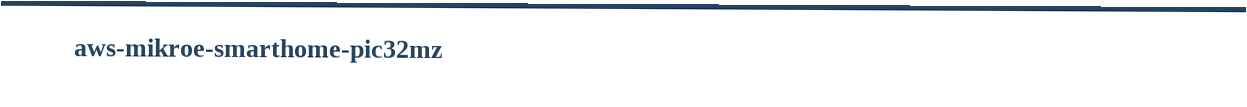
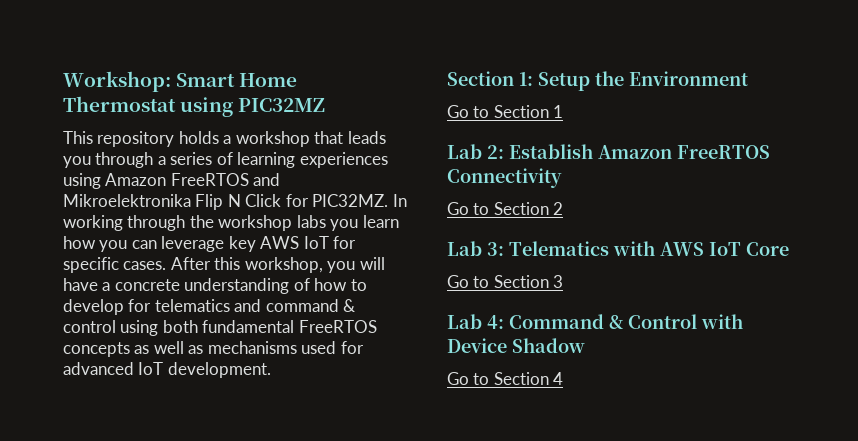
- aws-mikroe-smarthome-pic32mz
+ Workshop: Smart Home Thermostat using PIC32MZ
+ This repository holds a workshop that leads you through a series of learning experiences using Amazon FreeRTOS and Mikroelektronika Flip N Click for PIC32MZ. In working through the workshop labs you learn how you can leverage key AWS IoT for specific cases. After this workshop, you will have a concrete understanding of how to develop for telematics and command & control using both fundamental FreeRTOS concepts as well as mechanisms used for advanced IoT development.
+ Section 1: Setup the Environment
+ Go to Section 1
+ Lab 2: Establish Amazon FreeRTOS Connectivity
+ Go to Section 2
+ Lab 3: Telematics with AWS IoT Core
+ Go to Section 3
+ Lab 4: Command & Control with Device Shadow
+ Go to Section 4

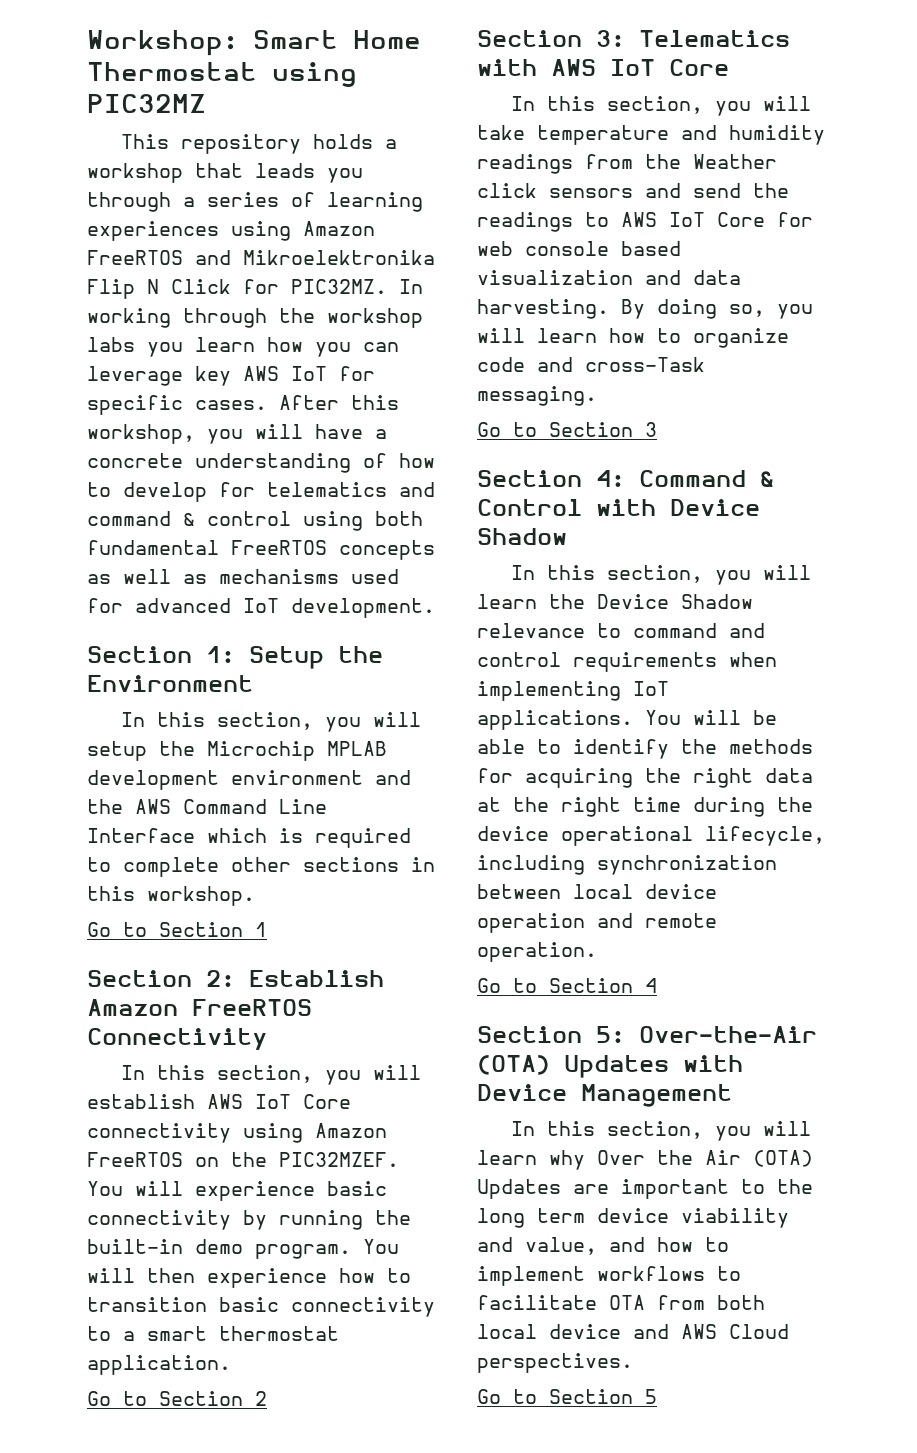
+ In this section, you will setup the Microchip MPLAB development environment and the AWS Command Line Interface which is required to complete other sections in this workshop.
- Lab 2: Establish Amazon FreeRTOS Connectivity
+ Section 2: Establish Amazon FreeRTOS Connectivity
+ In this section, you will establish AWS IoT Core connectivity using Amazon FreeRTOS on the PIC32MZEF. You will experience basic connectivity by running the built-in demo program. You will then experience how to transition basic connectivity to a smart thermostat application.
- Lab 3: Telematics with AWS IoT Core
+ Section 3: Telematics with AWS IoT Core
+ In this section, you will take temperature and humidity readings from the Weather click sensors and send the readings to AWS IoT Core for web console based visualization and data harvesting. By doing so, you will learn how to organize code and cross-Task messaging.
- Lab 4: Command & Control with Device Shadow
+ Section 4: Command & Control with Device Shadow
+ In this section, you will learn the Device Shadow relevance to command and control requirements when implementing IoT applications. You will be able to identify the methods for acquiring the right data at the right time during the device operational lifecycle, including synchronization between local device operation and remote operation.
  Go to Section 4
+ Section 5: Over-the-Air (OTA) Updates with Device Management
+ In this section, you will learn why Over the Air (OTA) Updates are important to the long term device viability and value, and how to implement workflows to facilitate OTA from both local device and AWS Cloud perspectives.
+ Go to Section 5

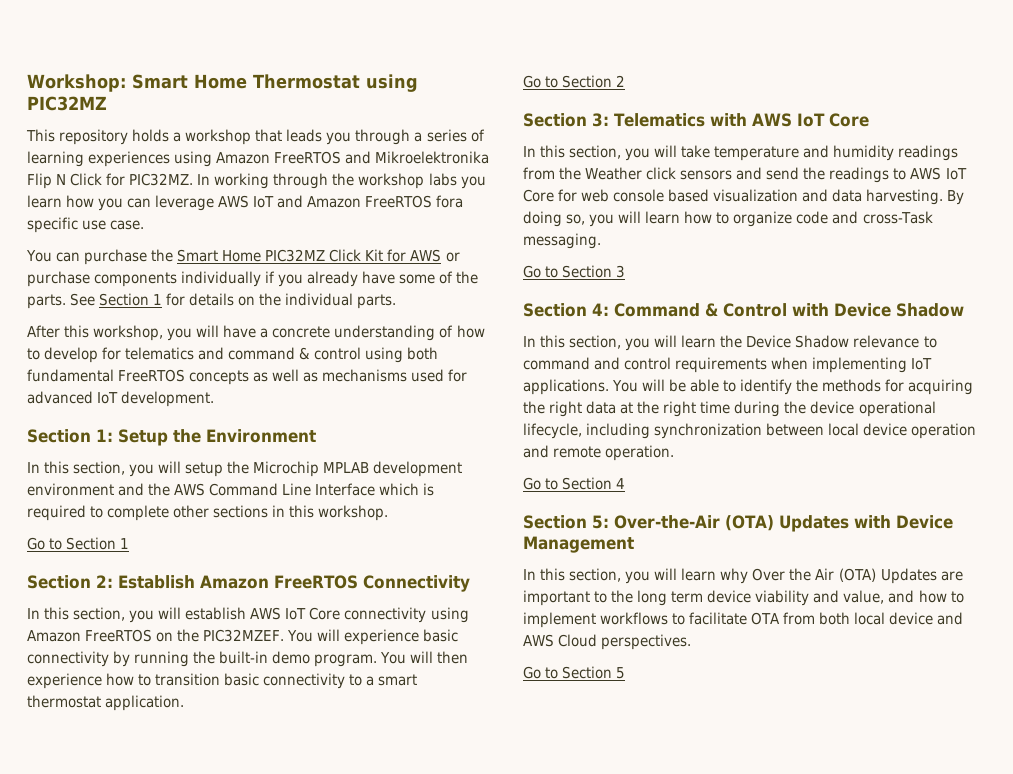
- In working through the workshop labs you learn how you can leverage key AWS IoT for specific cases. After this workshop, you will have a concrete understanding of how to develop for telematics and command & control using both fundamental FreeRTOS concepts as well as mechanisms used for advanced IoT development.
+ In working through the workshop labs you learn how you can leverage AWS IoT and Amazon FreeRTOS fora specific use case.
+ You can purchase the Smart Home PIC32MZ Click Kit for AWS or purchase components individually if you already have some of the parts. See Section 1 for details on the individual parts.
+ After this workshop, you will have a concrete understanding of how to develop for telematics and command & control using both fundamental FreeRTOS concepts as well as mechanisms used for advanced IoT development.

